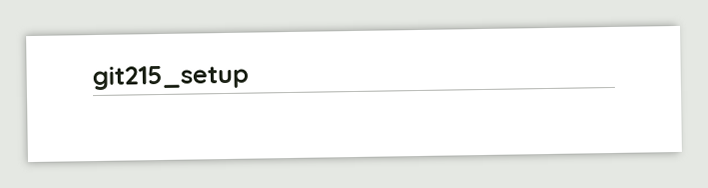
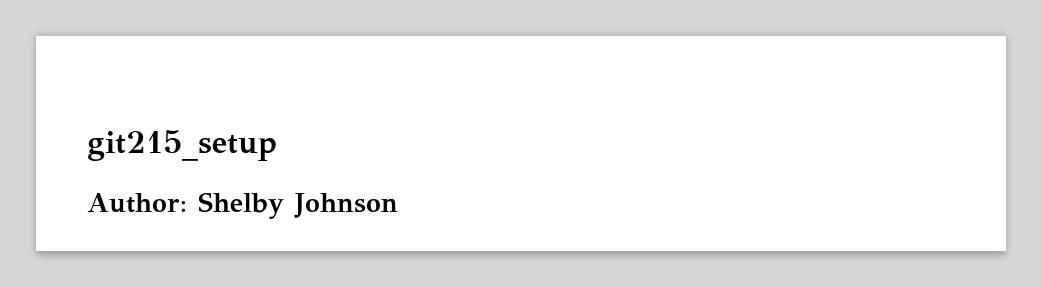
+ Author: Shelby Johnson

